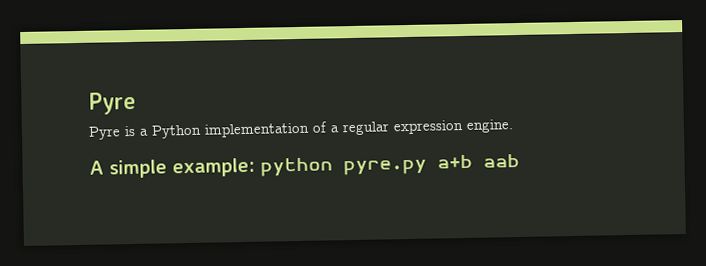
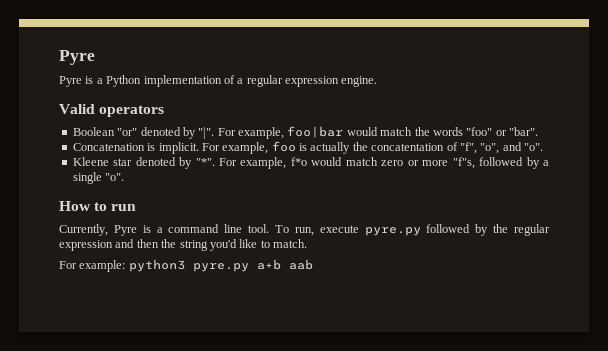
- A simple example: python pyre.py a+b aab
+ Valid operators
+ Boolean "or" denoted by "|". For example, foo|bar would match the words "foo" or "bar".
+ Concatenation is implicit. For example, foo is actually the concatentation of "f", "o", and "o".
+ Kleene star denoted by "*". For example, f*o would match zero or more "f"s, followed by a single "o".
+ How to run
+ Currently, Pyre is a command line tool. To run, execute pyre.py followed by the regular expression and then the string you'd like to match.
+ For example: python3 pyre.py a+b aab

